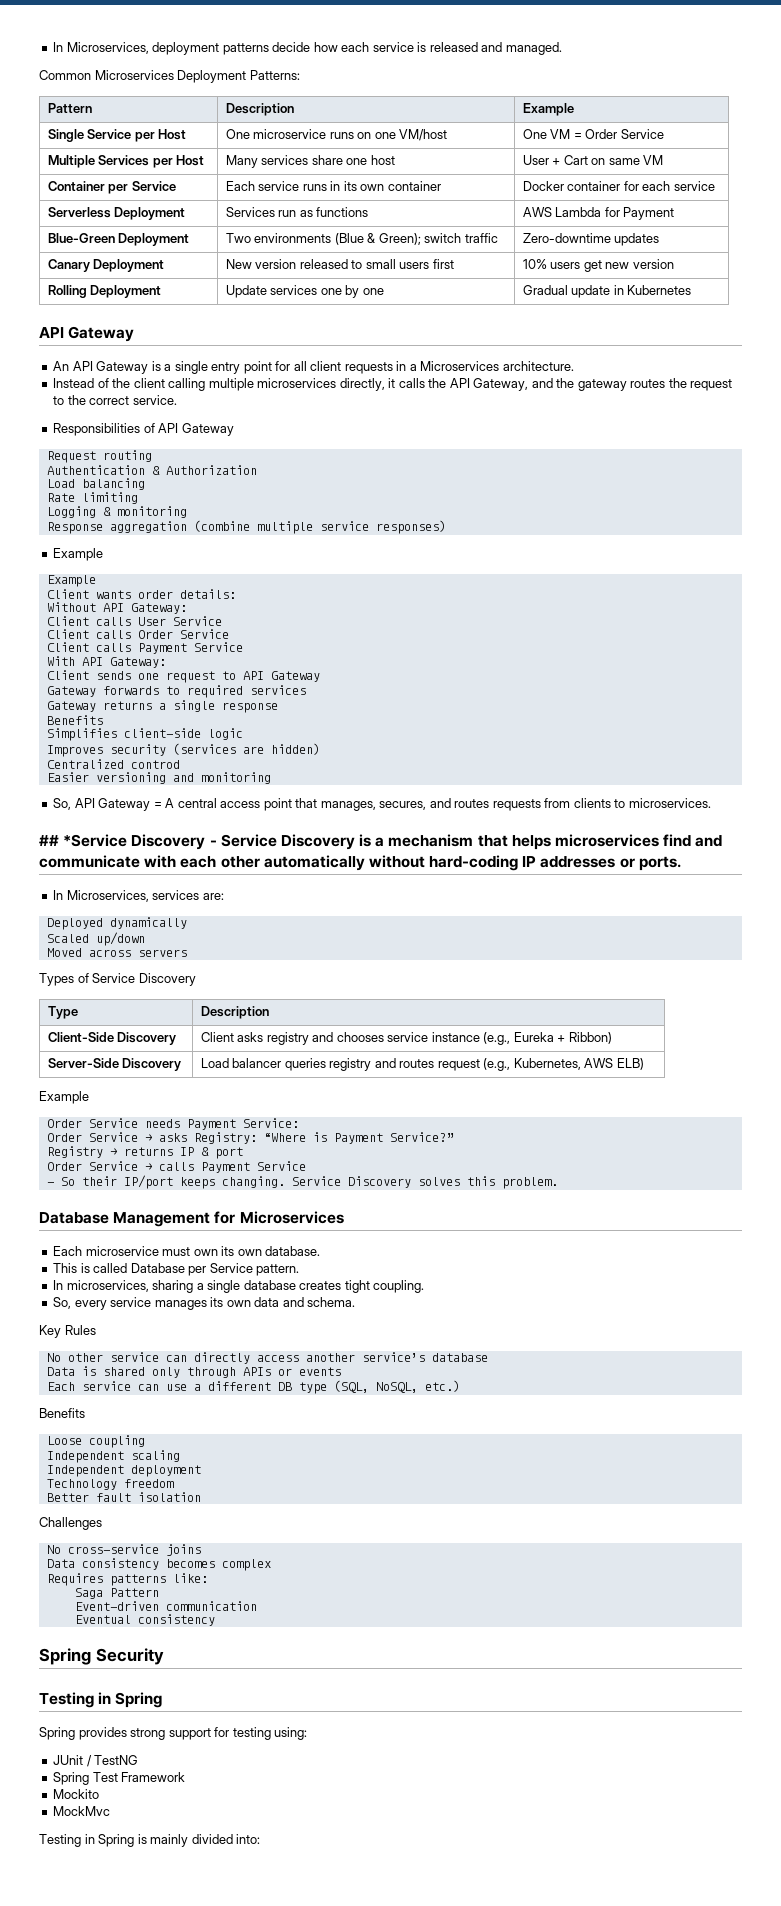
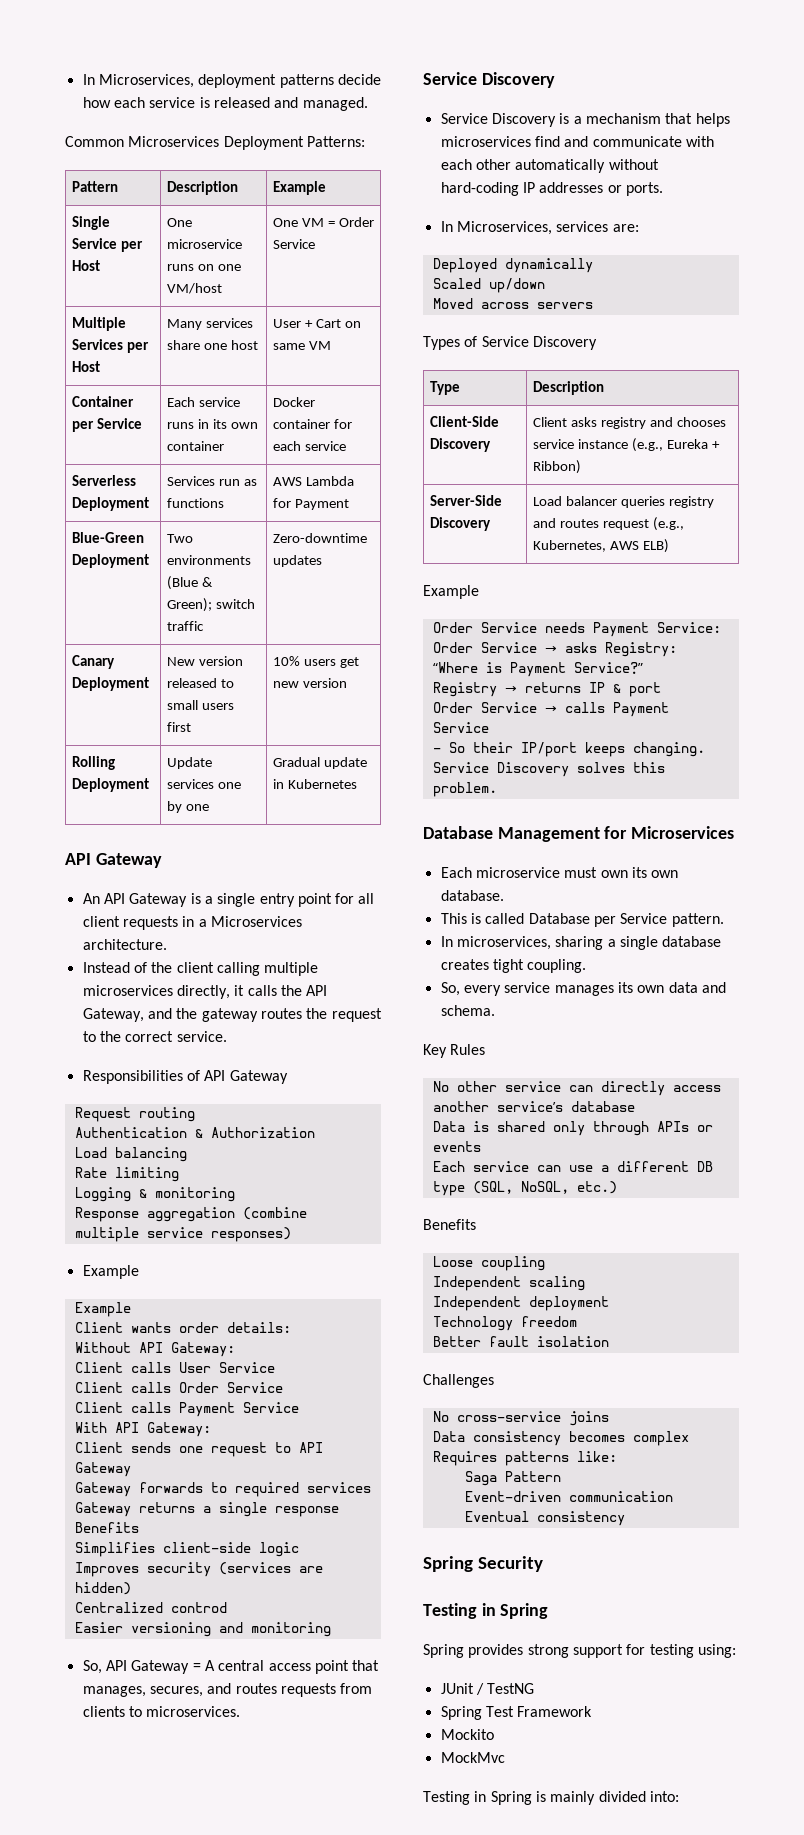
  So, API Gateway = A central access point that manages, secures, and routes requests from clients to microservices.
- ## *Service Discovery - Service Discovery is a mechanism that helps microservices find and communicate with each other automatically without hard-coding IP addresses or ports.
+ Service Discovery
+ Service Discovery is a mechanism that helps microservices find and communicate with each other automatically without hard-coding IP addresses or ports.

